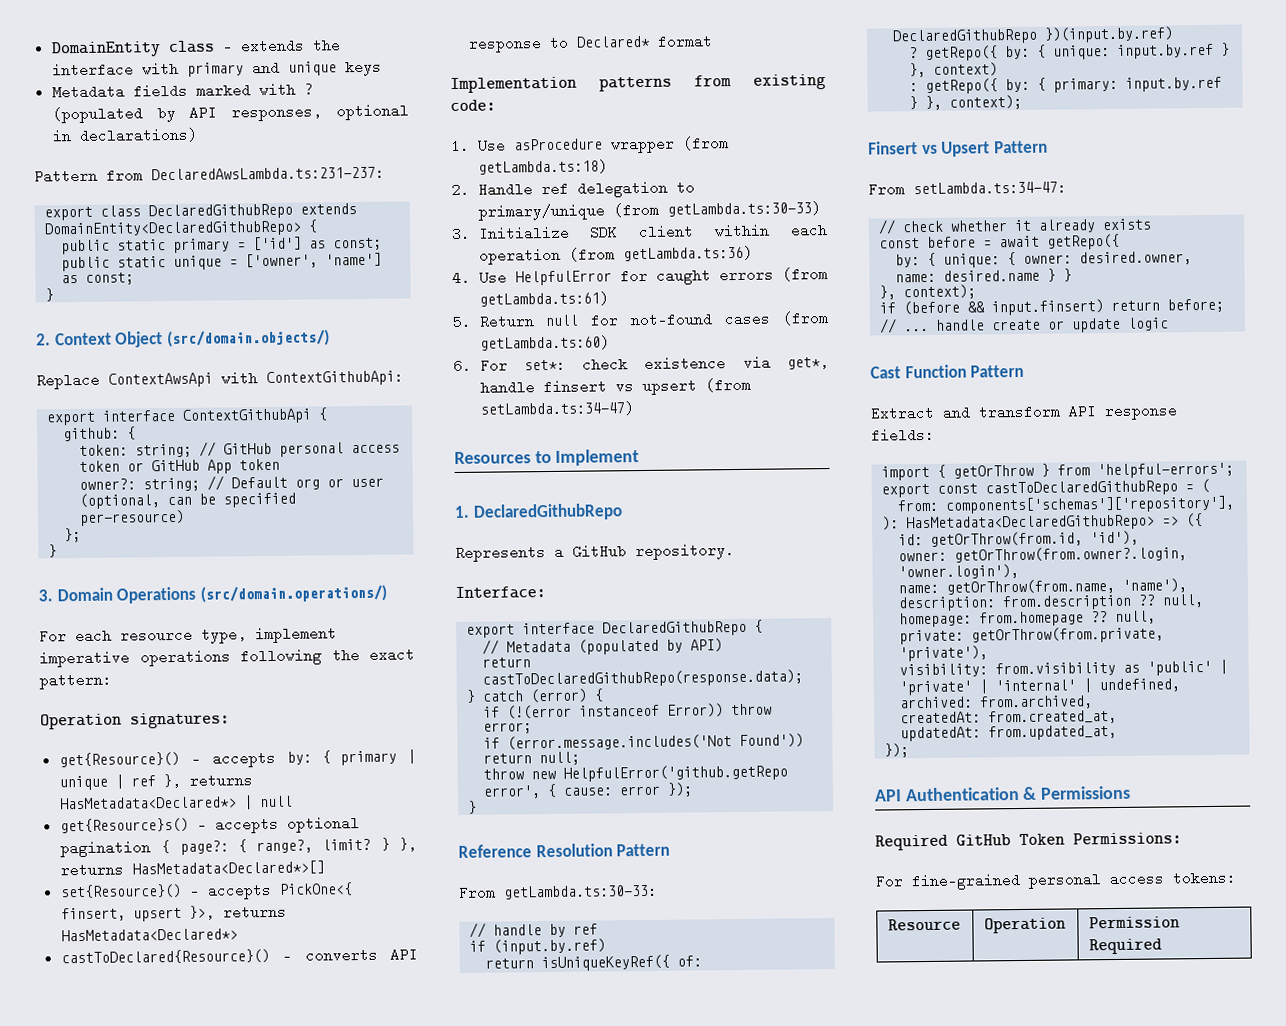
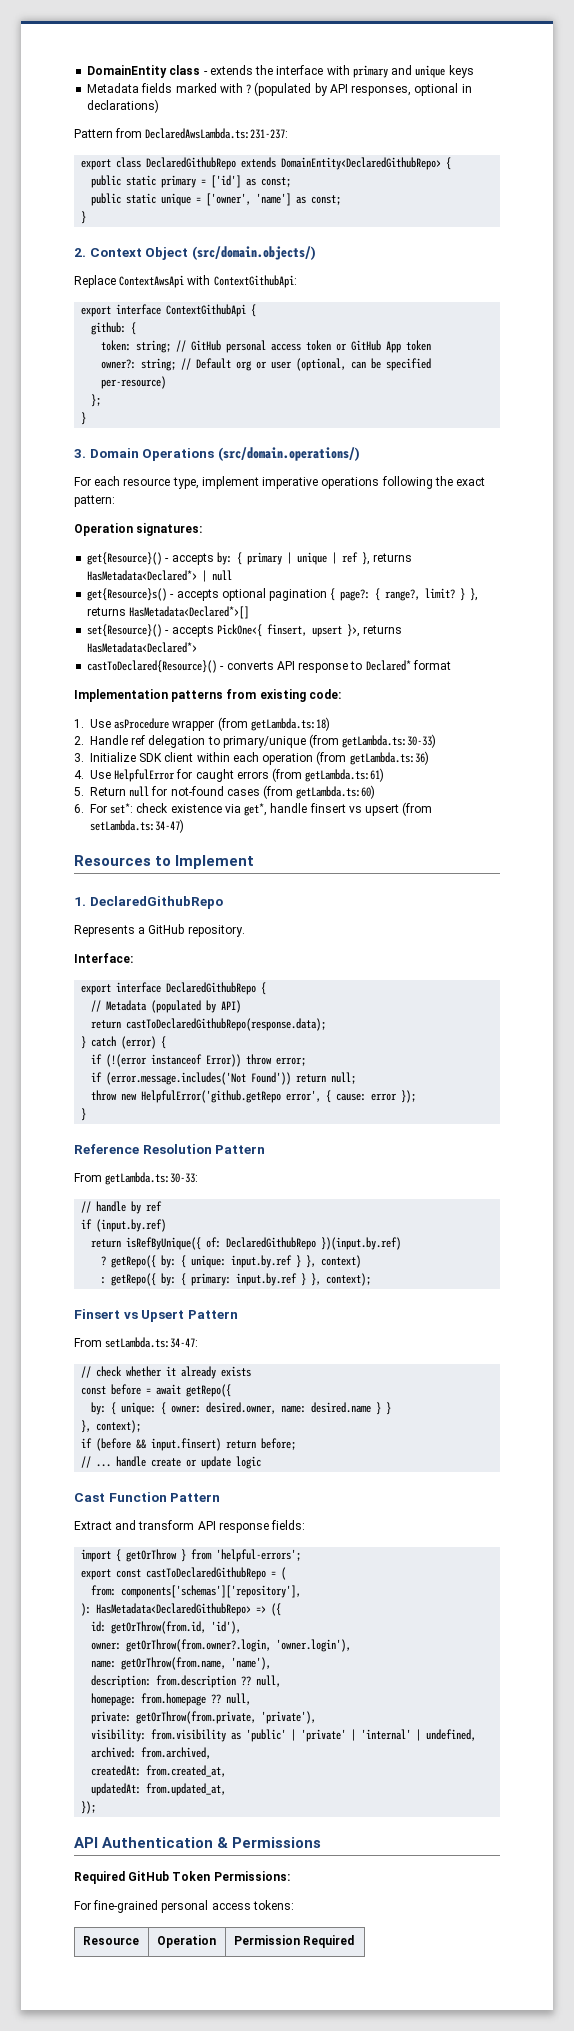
- return isUniqueKeyRef({ of: DeclaredGithubRepo })(input.by.ref)
+ return isRefByUnique({ of: DeclaredGithubRepo })(input.by.ref)

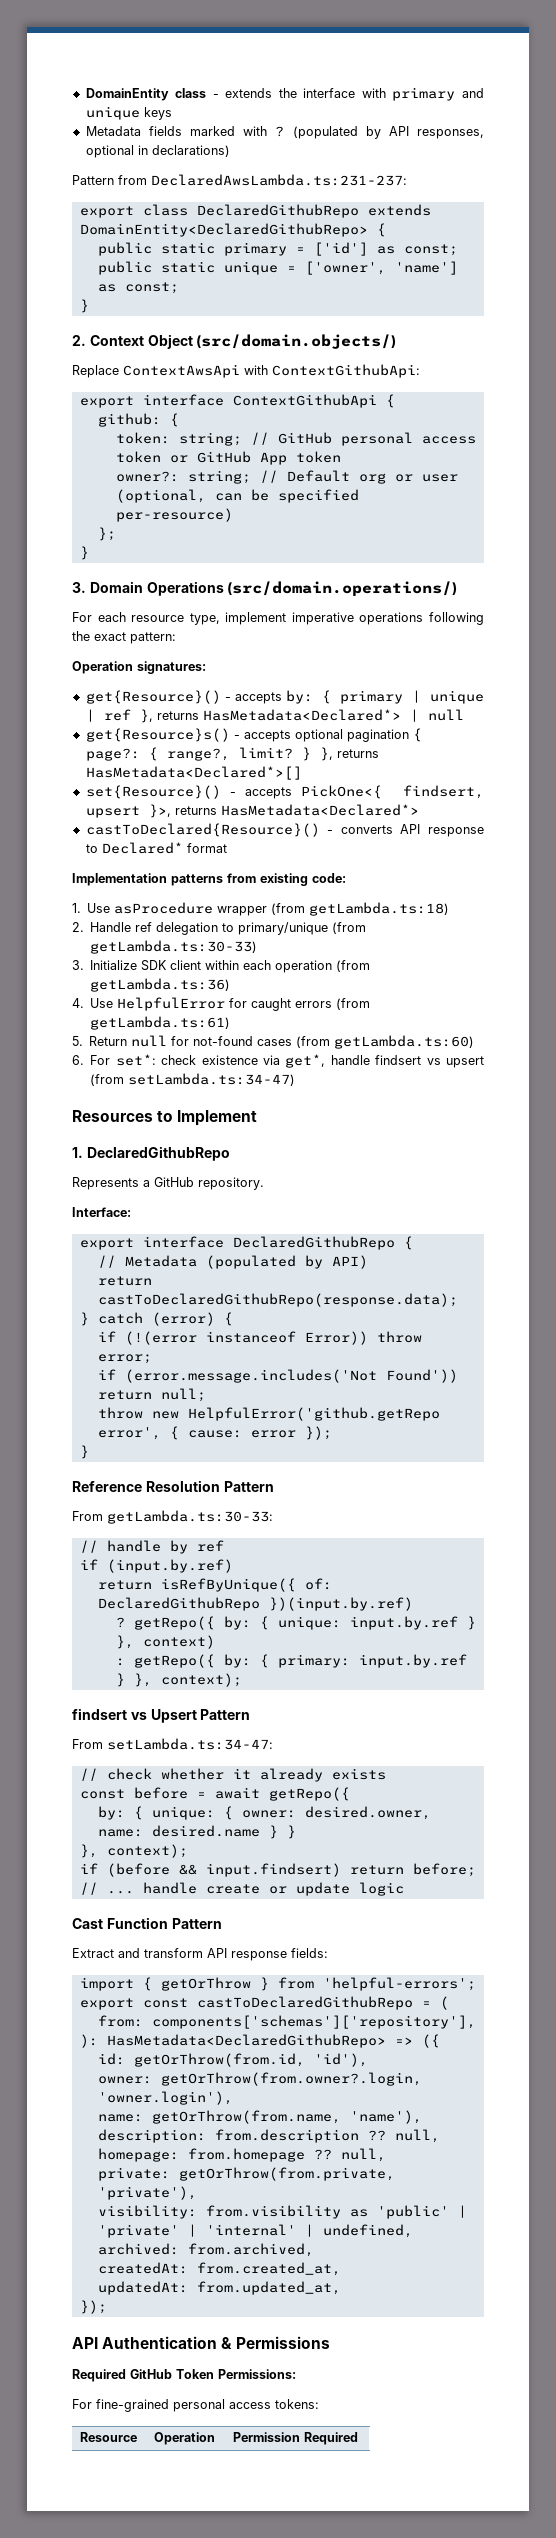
- set{Resource}() - accepts PickOne<{ finsert, upsert }>, returns HasMetadata<Declared*>
+ set{Resource}() - accepts PickOne<{ findsert, upsert }>, returns HasMetadata<Declared*>
- 6. For set*: check existence via get*, handle finsert vs upsert (from setLambda.ts:34-47)
+ 6. For set*: check existence via get*, handle findsert vs upsert (from setLambda.ts:34-47)
- Finsert vs Upsert Pattern
+ findsert vs Upsert Pattern
- if (before && input.finsert) return before;
+ if (before && input.findsert) return before;

